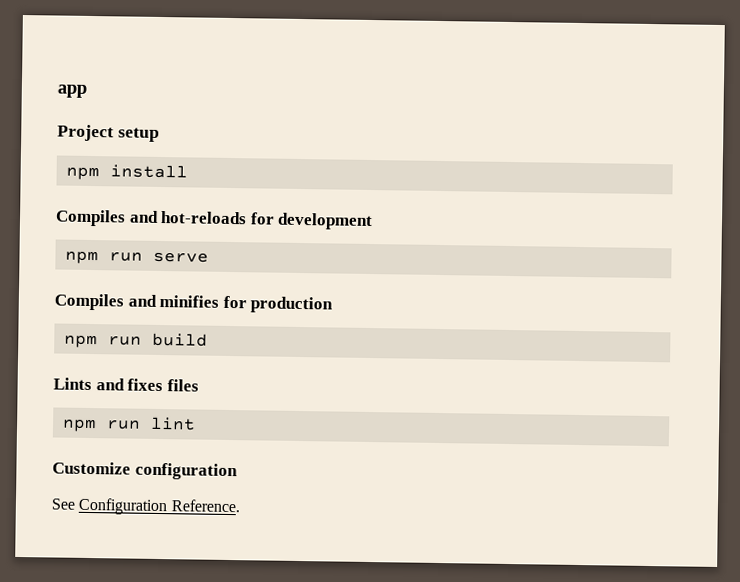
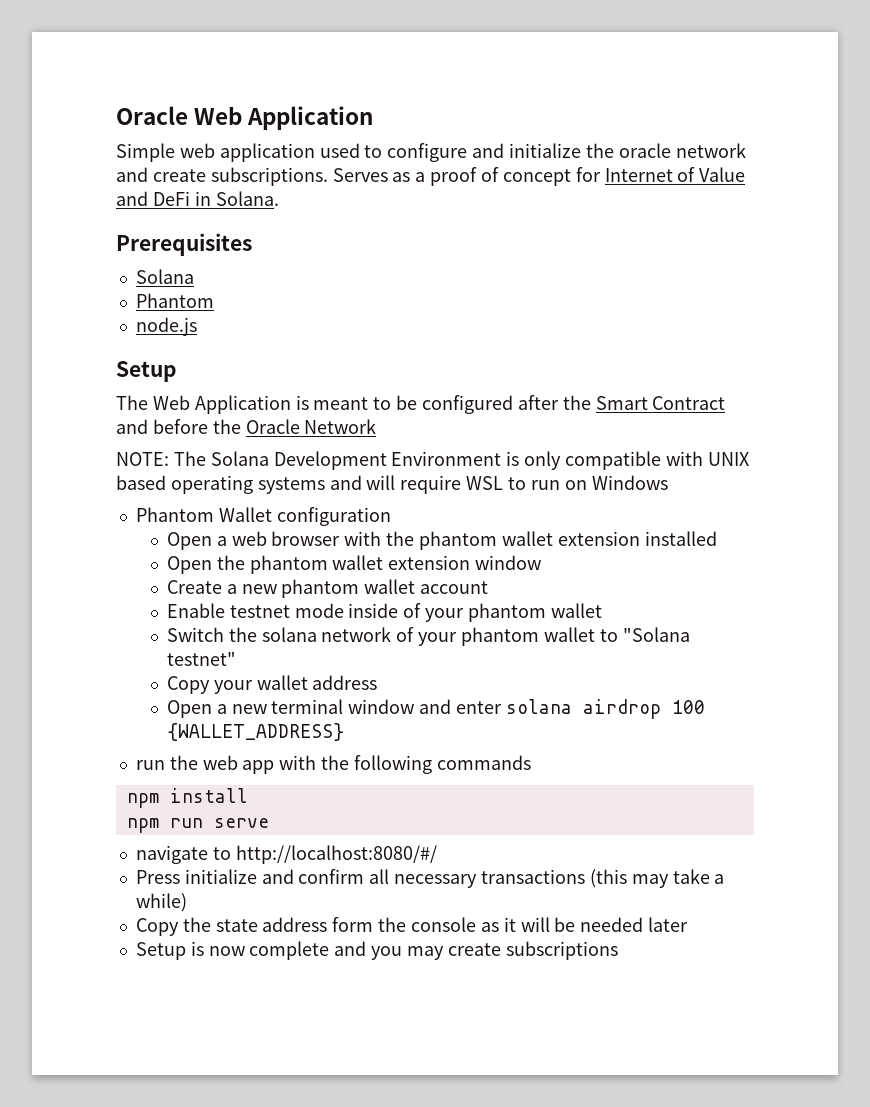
- app
- Project setup
+ Oracle Web Application
+ Simple web application used to configure and initialize the oracle network and create subscriptions. Serves as a proof of concept for Internet of Value and DeFi in Solana.
+ Prerequisites
+ Solana
+ Phantom
+ node.js
+ Setup
+ The Web Application is meant to be configured after the Smart Contract and before the Oracle Network
+ NOTE: The Solana Development Environment is only compatible with UNIX based operating systems and will require WSL to run on Windows
+ Phantom Wallet configuration
+ Open a web browser with the phantom wallet extension installed
+ Open the phantom wallet extension window
+ Create a new phantom wallet account
+ Enable testnet mode inside of your phantom wallet
+ Switch the solana network of your phantom wallet to "Solana testnet"
+ Copy your wallet address
+ Open a new terminal window and enter solana airdrop 100 {WALLET_ADDRESS}
+ run the web app with the following commands
  npm install
- Compiles and hot-reloads for development
  npm run serve
- Compiles and minifies for production
- npm run build
- Lints and fixes files
- npm run lint
- Customize configuration
- See Configuration Reference.
+ navigate to http://localhost:8080/#/
+ Press initialize and confirm all necessary transactions (this may take a while)
+ Copy the state address form the console as it will be needed later
+ Setup is now complete and you may create subscriptions

